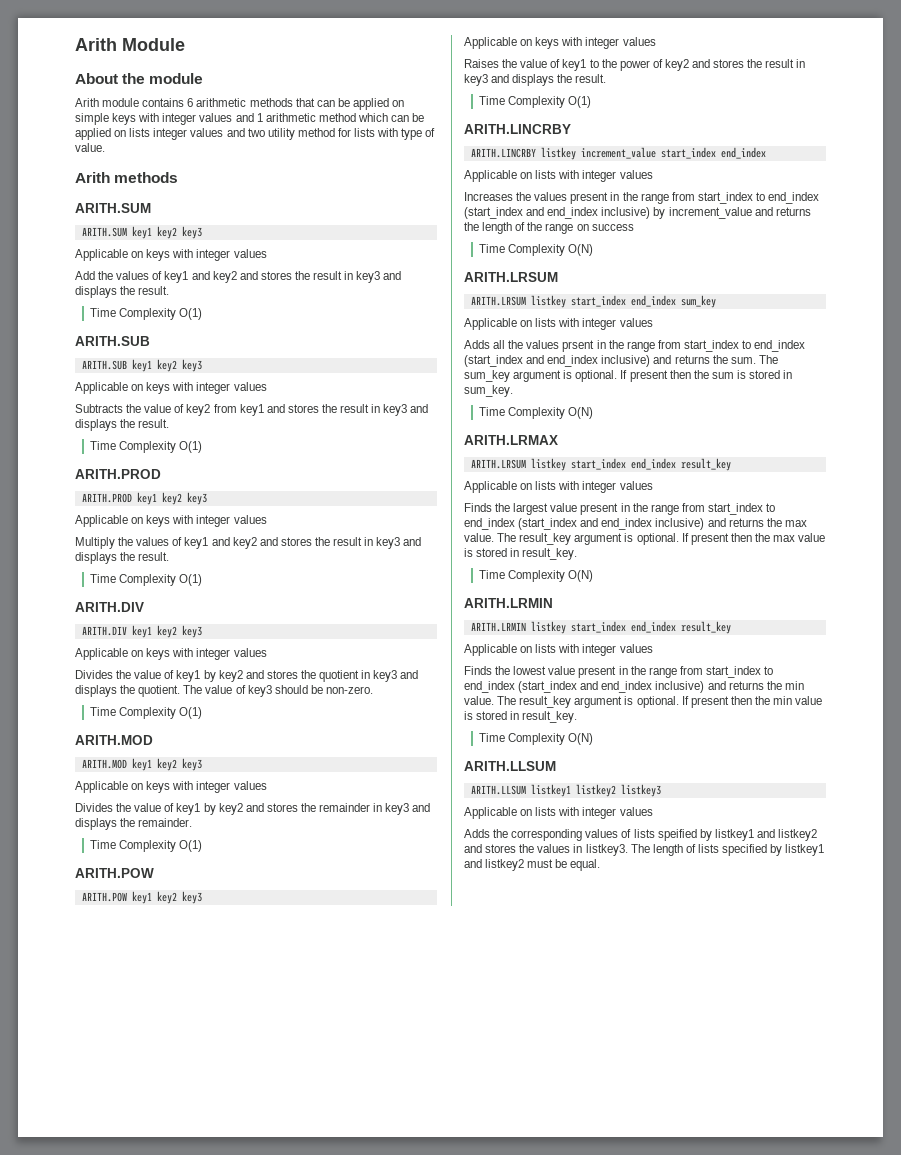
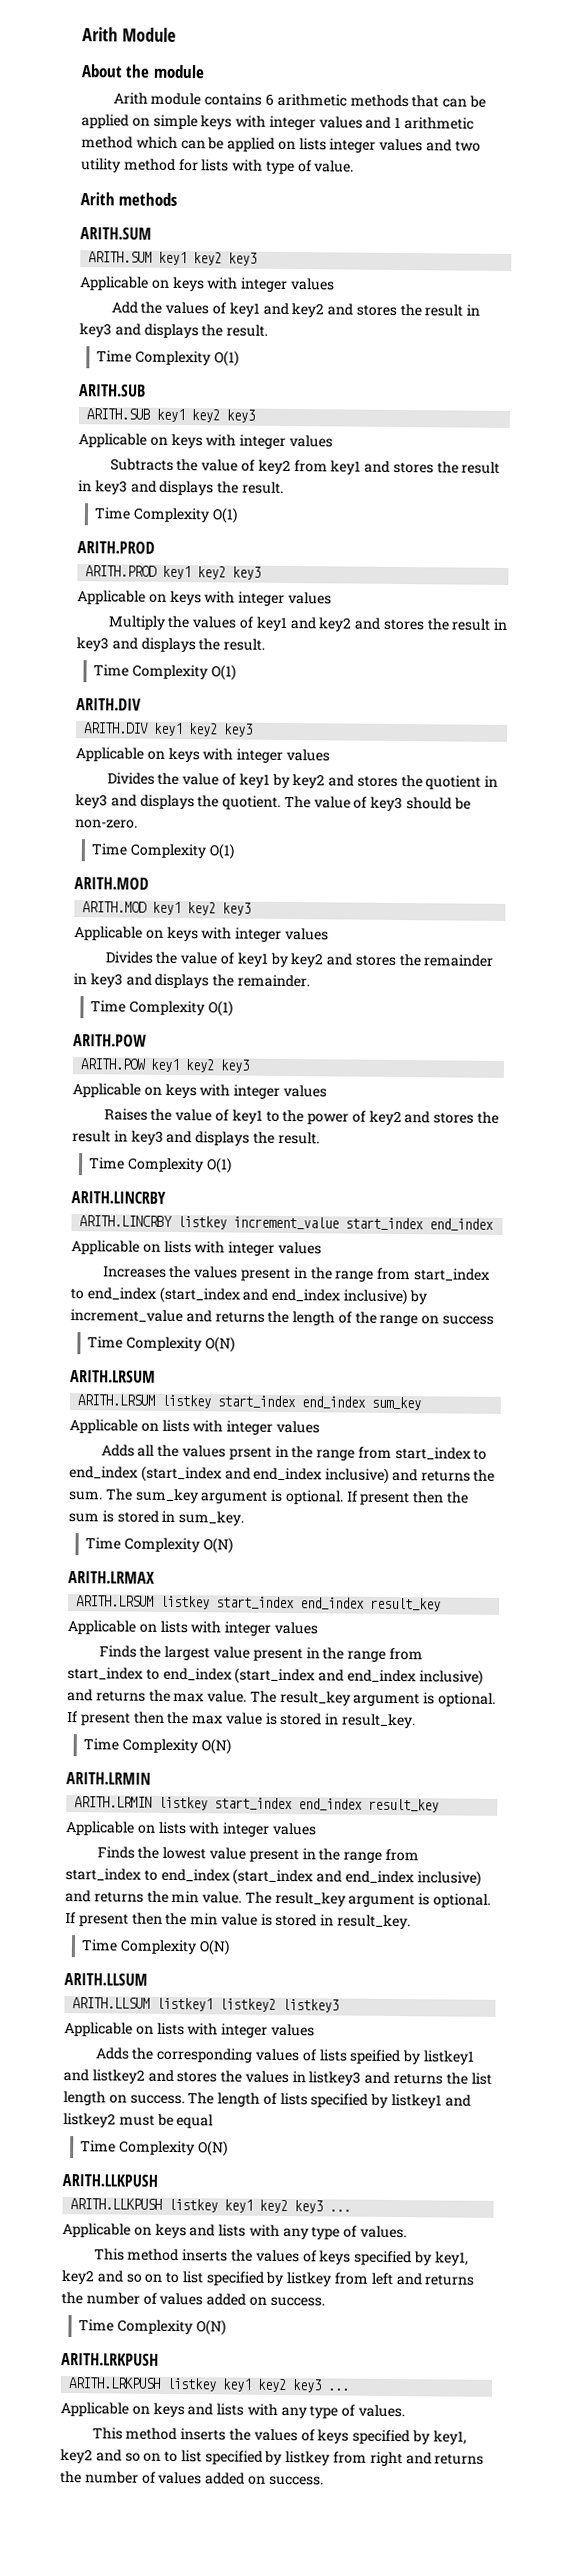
- Adds the corresponding values of lists speified by listkey1 and listkey2 and stores the values in listkey3.
+ Adds the corresponding values of lists speified by listkey1 and listkey2 and stores the values in listkey3 and returns the list length on success.
- The length of lists specified by listkey1 and listkey2 must be equal.
+ The length of lists specified by listkey1 and listkey2 must be equal
+ Time Complexity O(N)
+ ARITH.LLKPUSH
+ ARITH.LLKPUSH listkey key1 key2 key3 ...
+ Applicable on keys and lists with any type of values.
+ This method inserts the values of keys specified by key1, key2 and so on to list specified by listkey from left and returns the number of values added on success.
+ Time Complexity O(N)
+ ARITH.LRKPUSH
+ ARITH.LRKPUSH listkey key1 key2 key3 ...
+ Applicable on keys and lists with any type of values.
+ This method inserts the values of keys specified by key1, key2 and so on to list specified by listkey from right and returns the number of values added on success.

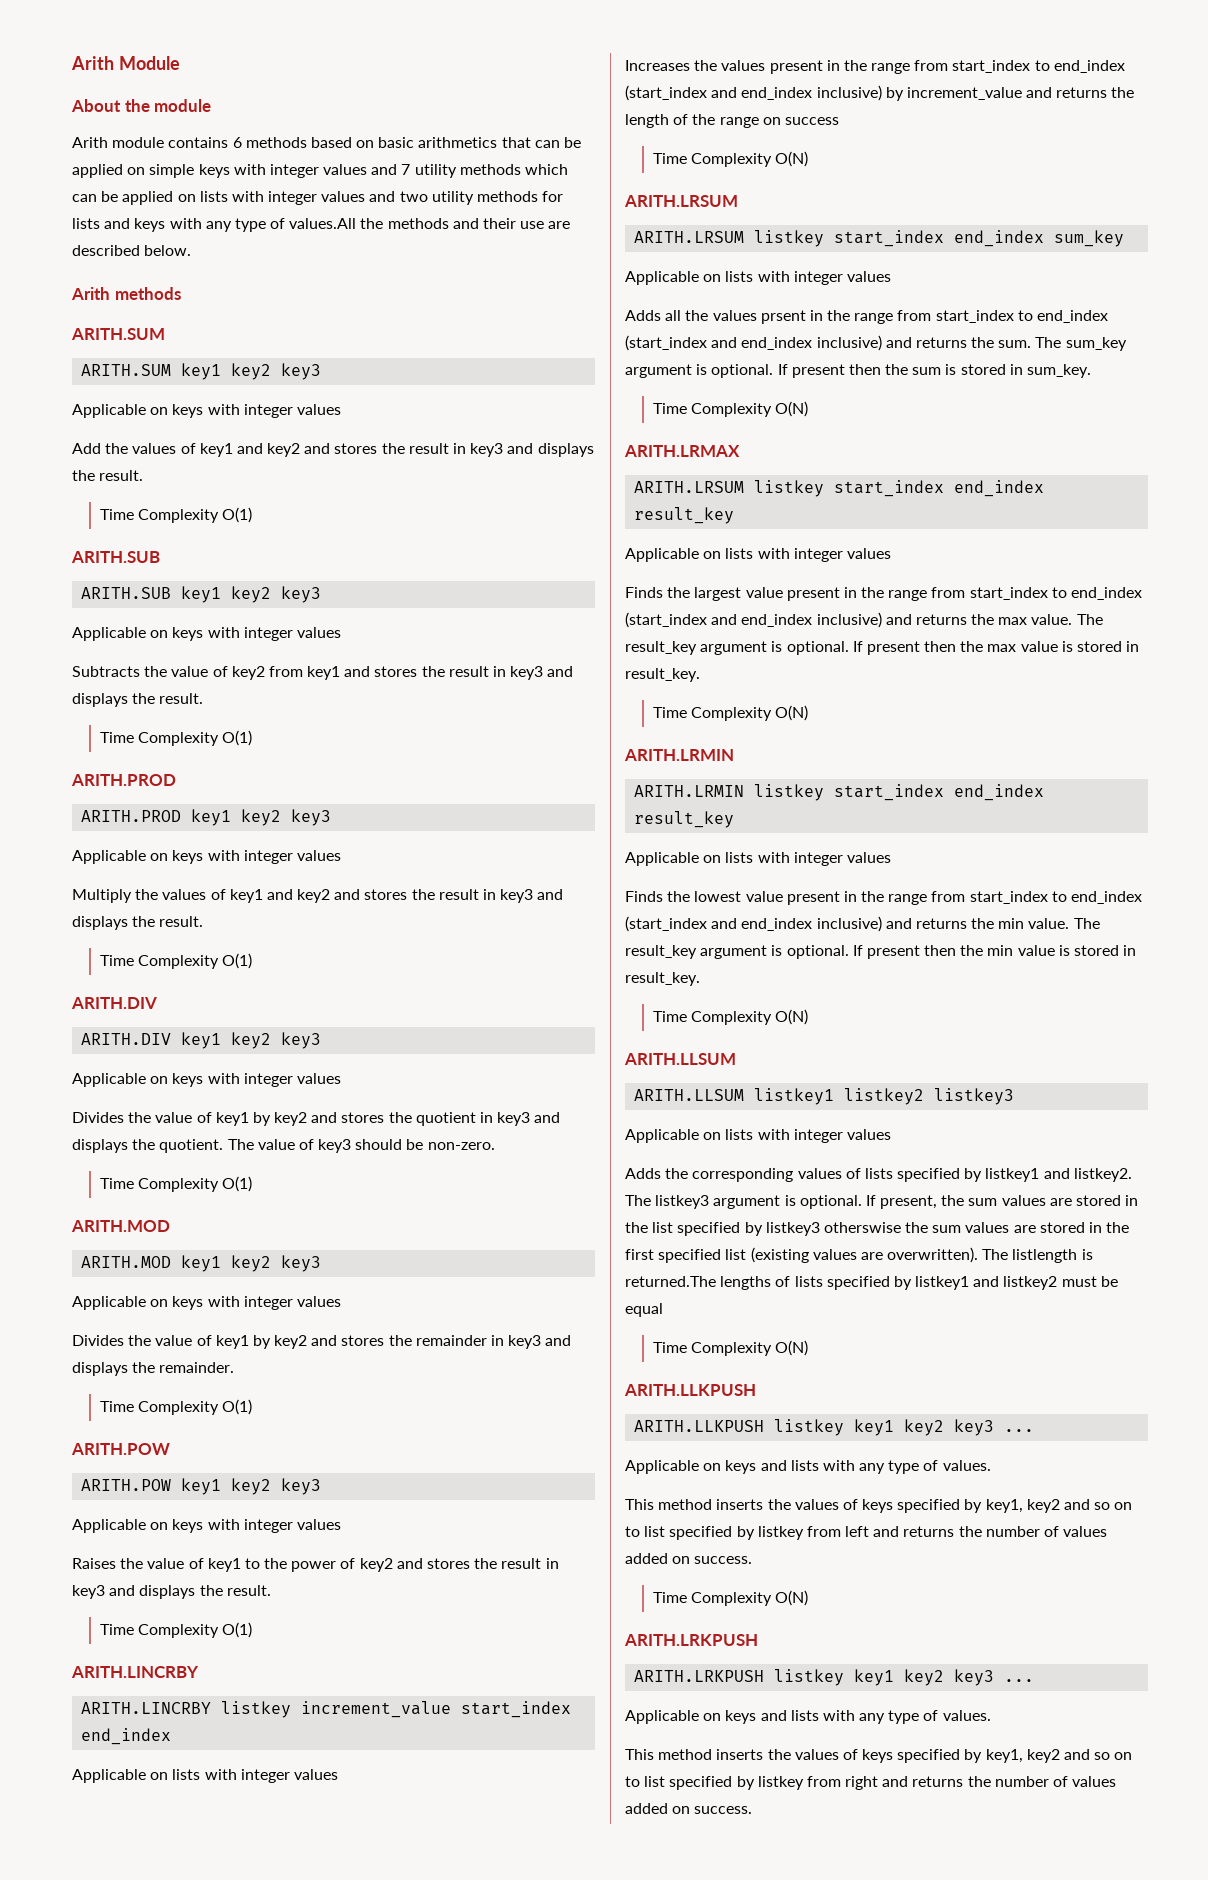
- Arith module contains 6 arithmetic methods that can be applied on simple keys with integer values and 1 arithmetic method which can be applied on lists integer values and two utility method for lists with type of value.
+ Arith module contains 6 methods based on basic arithmetics that can be applied on simple keys with integer values and 7 utility methods which can be applied on lists with integer values and two utility methods for lists and keys with any type of values.All the methods and their use are described below.
- Adds the corresponding values of lists speified by listkey1 and listkey2 and stores the values in listkey3 and returns the list length on success. The length of lists specified by listkey1 and listkey2 must be equal
+ Adds the corresponding values of lists specified by listkey1 and listkey2. The listkey3 argument is optional. If present, the sum values are stored in the list specified by listkey3 otherswise the sum values are stored in the first specified list (existing values are overwritten). The listlength is returned.The lengths of lists specified by listkey1 and listkey2 must be equal

